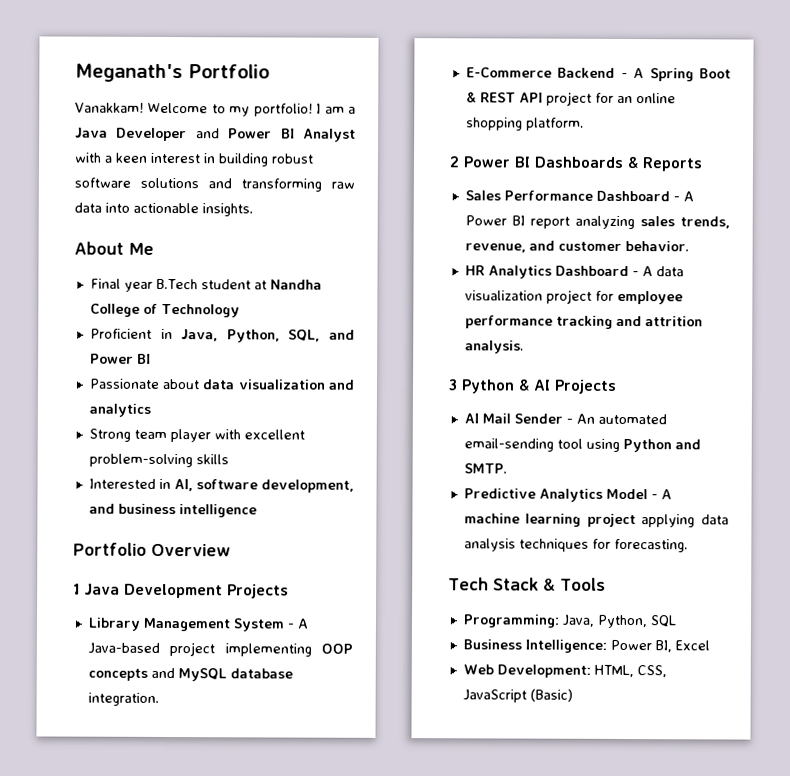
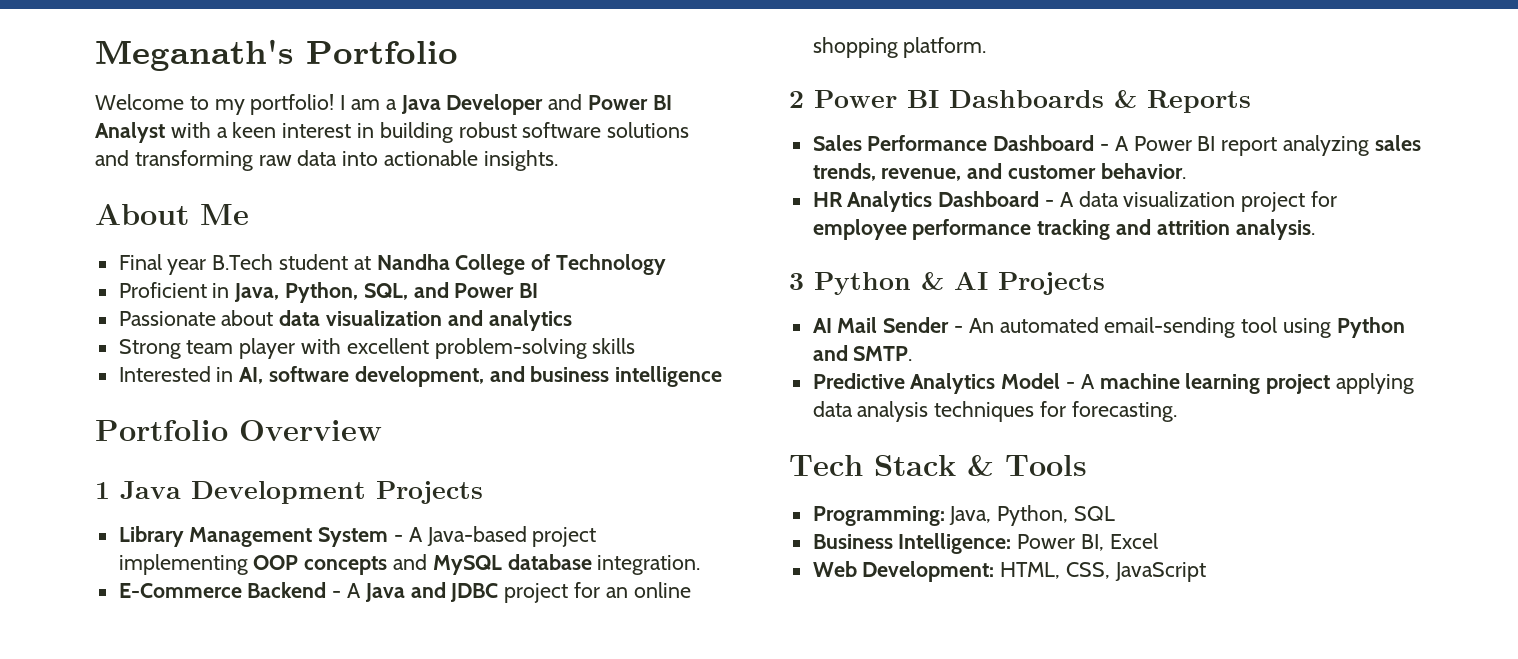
- Vanakkam!
- E-Commerce Backend - A Spring Boot & REST API project for an online shopping platform.
+ E-Commerce Backend - A Java and JDBC project for an online shopping platform.
- Web Development: HTML, CSS, JavaScript (Basic)
+ Web Development: HTML, CSS, JavaScript

